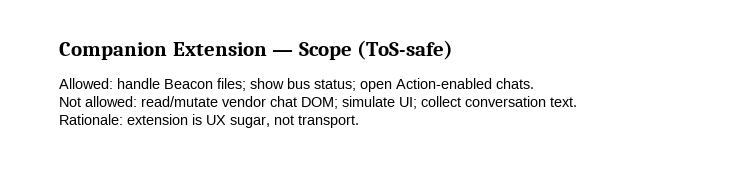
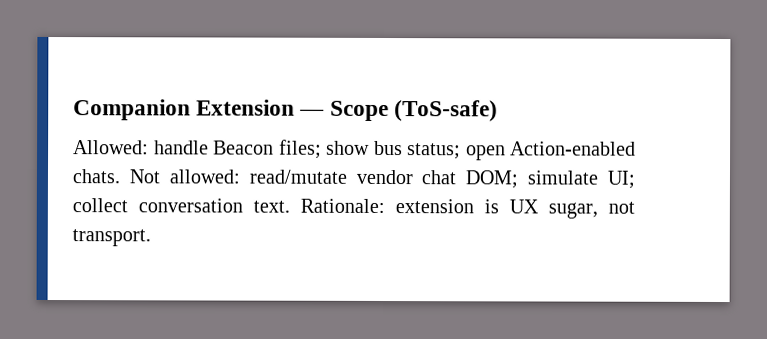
- Allowed: handle Beacon files; show bus status; open Action-enabled chats.
- Not allowed: read/mutate vendor chat DOM; simulate UI; collect conversation text.
- Rationale: extension is UX sugar, not transport.
+ Allowed: handle Beacon files; show bus status; open Action-enabled chats. Not allowed: read/mutate vendor chat DOM; simulate UI; collect conversation text. Rationale: extension is UX sugar, not transport.

